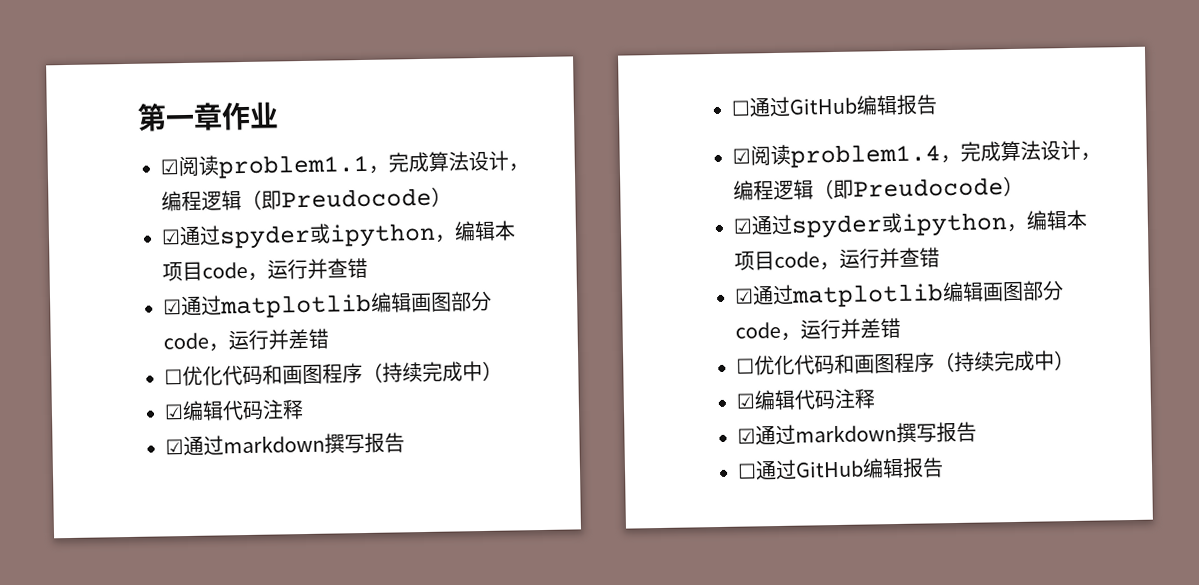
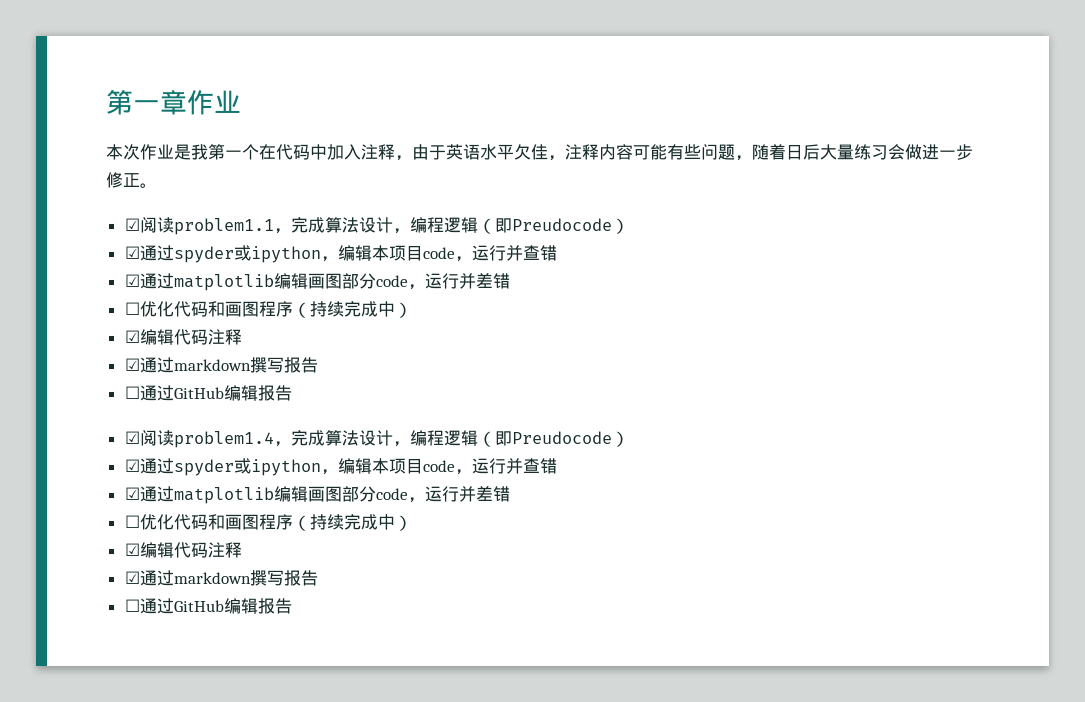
+ 本次作业是我第一个在代码中加入注释，由于英语水平欠佳，注释内容可能有些问题，随着日后大量练习会做进一步修正。

